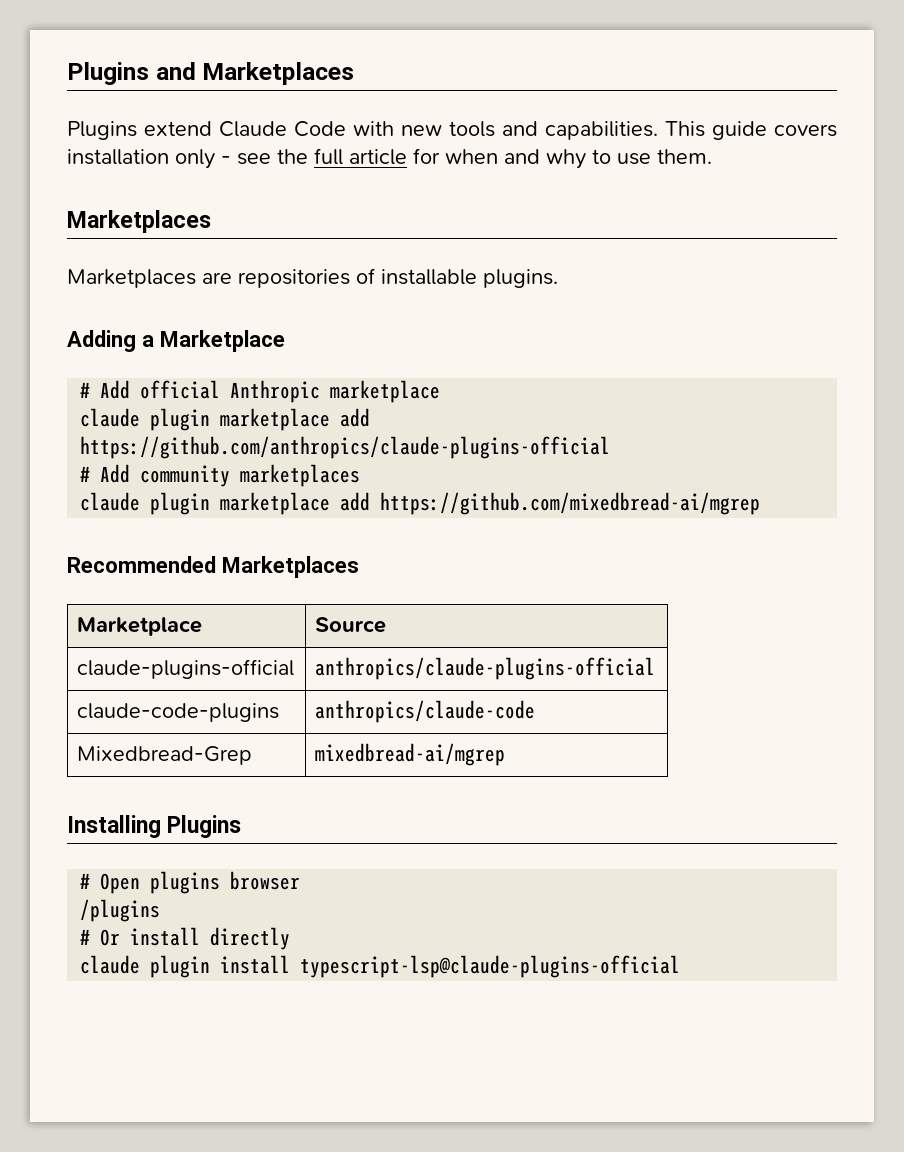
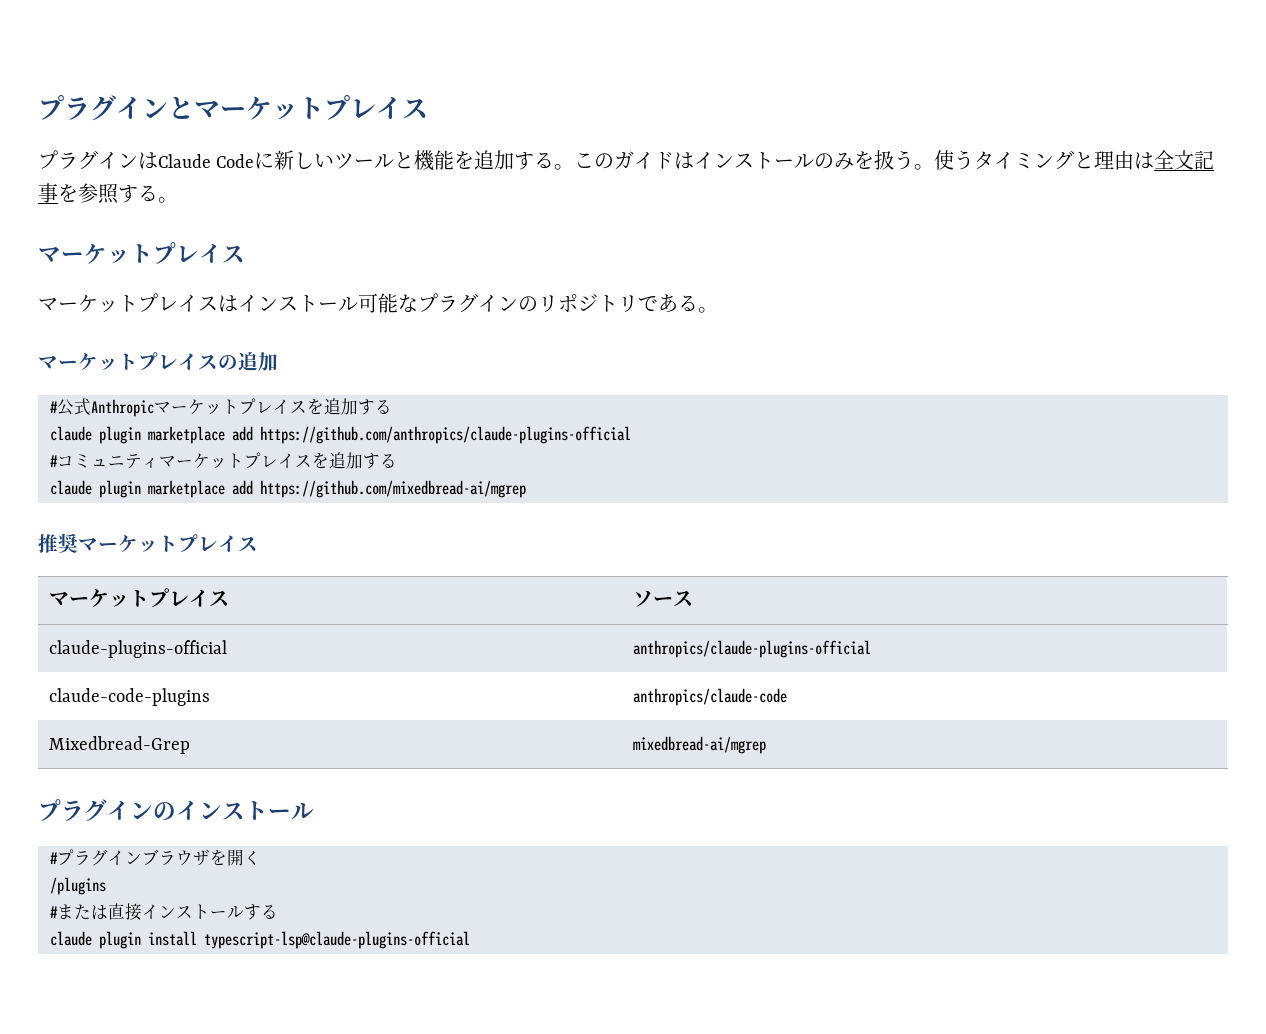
- Plugins and Marketplaces
- Plugins extend Claude Code with new tools and capabilities. This guide covers installation only - see the full article for when and why to use them.
- Marketplaces
- Marketplaces are repositories of installable plugins.
- Adding a Marketplace
- # Add official Anthropic marketplace
+ プラグインとマーケットプレイス
+ プラグインはClaude Codeに新しいツールと機能を追加する。このガイドはインストールのみを扱う。使うタイミングと理由は全文記事を参照する。
+ マーケットプレイス
+ マーケットプレイスはインストール可能なプラグインのリポジトリである。
+ マーケットプレイスの追加
+ #公式Anthropicマーケットプレイスを追加する
- # Add community marketplaces
+ #コミュニティマーケットプレイスを追加する
- Recommended Marketplaces
- Marketplace | Source
+ 推奨マーケットプレイス
+ マーケットプレイス | ソース
- Installing Plugins
- # Open plugins browser
+ プラグインのインストール
+ #プラグインブラウザを開く
  /plugins
- # Or install directly
+ #または直接インストールする

